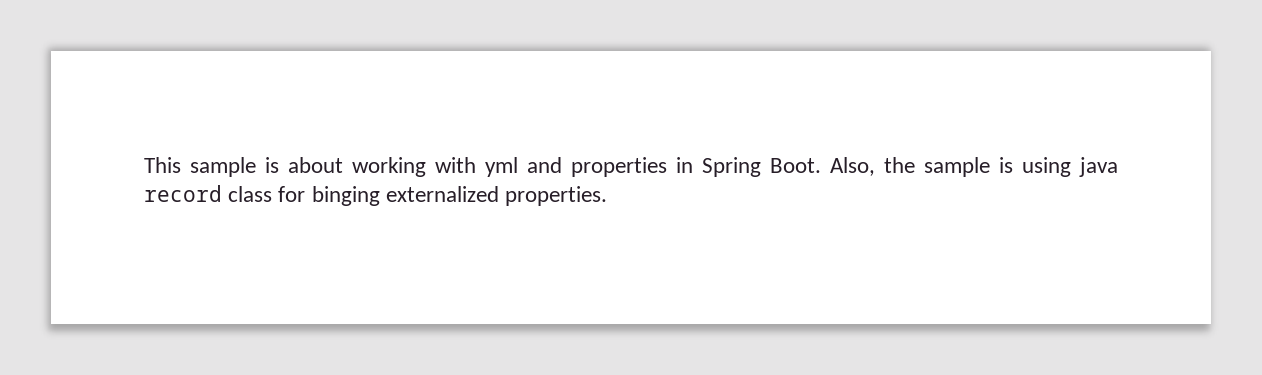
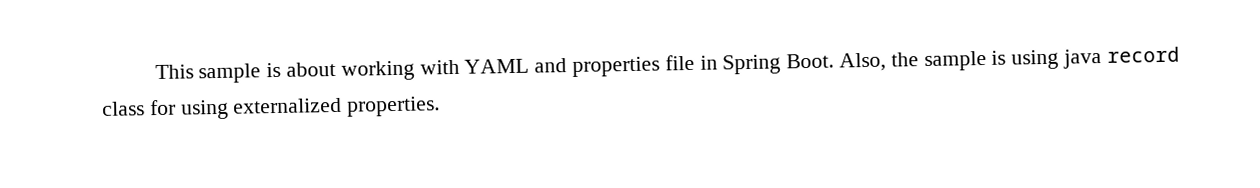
- This sample is about working with yml and properties in Spring Boot.
+ This sample is about working with YAML and properties file in Spring Boot.
- Also, the sample is using java record class for binging externalized properties.
+ Also, the sample is using java record class for using externalized properties.

